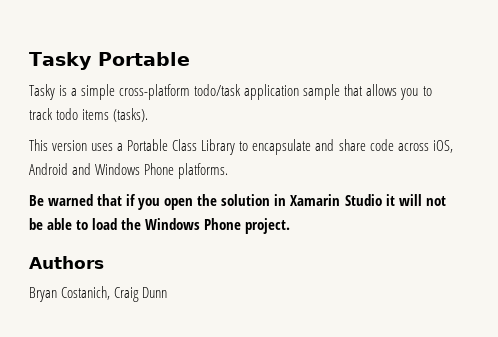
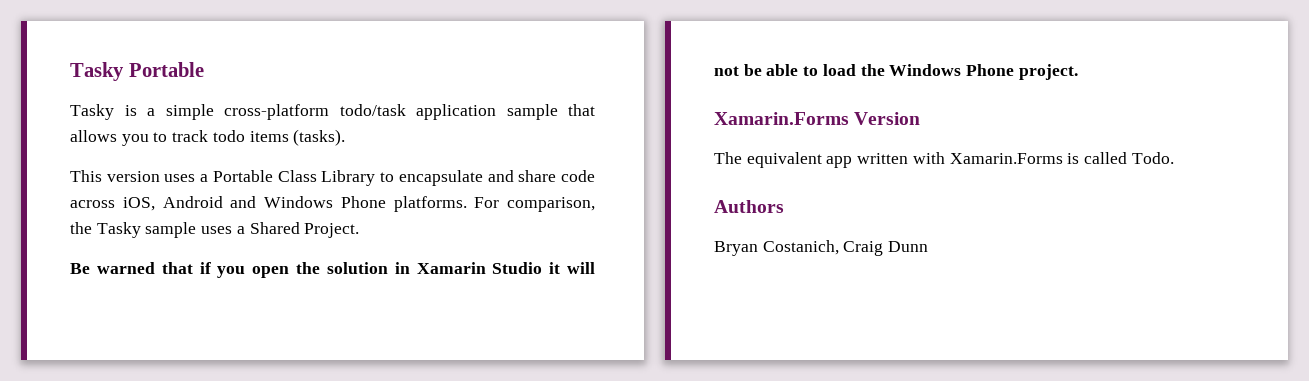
+ For comparison, the Tasky sample uses a Shared Project.
+ Xamarin.Forms Version
+ The equivalent app written with Xamarin.Forms is called Todo.

